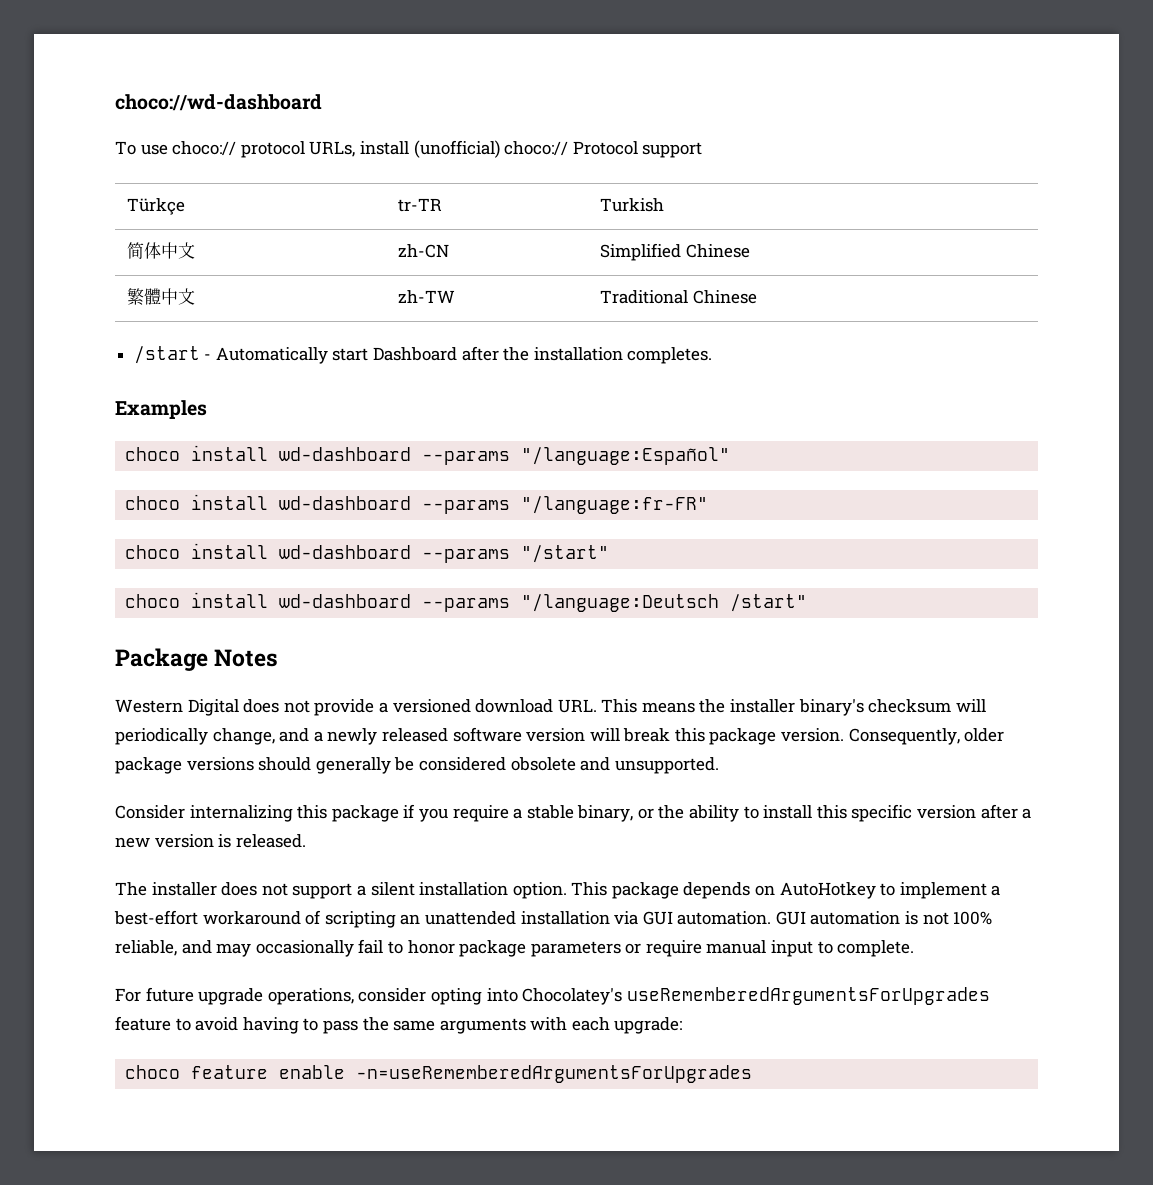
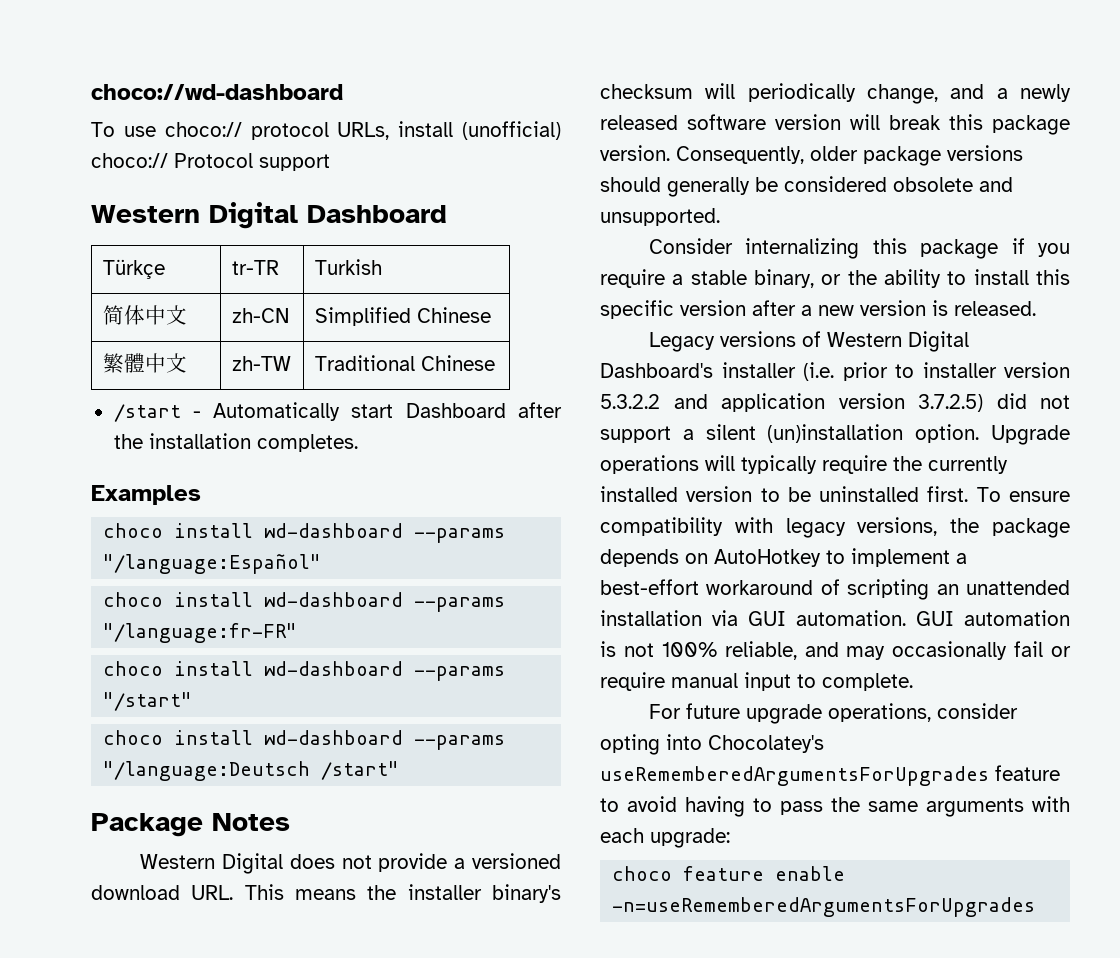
+ Western Digital Dashboard
- The installer does not support a silent installation option. This package depends on AutoHotkey to implement a best-effort workaround of scripting an unattended installation via GUI automation.
+ Legacy versions of Western Digital Dashboard's installer (i.e. prior to installer version 5.3.2.2 and application version 3.7.2.5) did not support a silent (un)installation option. Upgrade operations will typically require the currently installed version to be uninstalled first. To ensure compatibility with legacy versions, the package depends on AutoHotkey to implement a best-effort workaround of scripting an unattended installation via GUI automation.
- GUI automation is not 100% reliable, and may occasionally fail to honor package parameters or require manual input to complete.
+ GUI automation is not 100% reliable, and may occasionally fail or require manual input to complete.

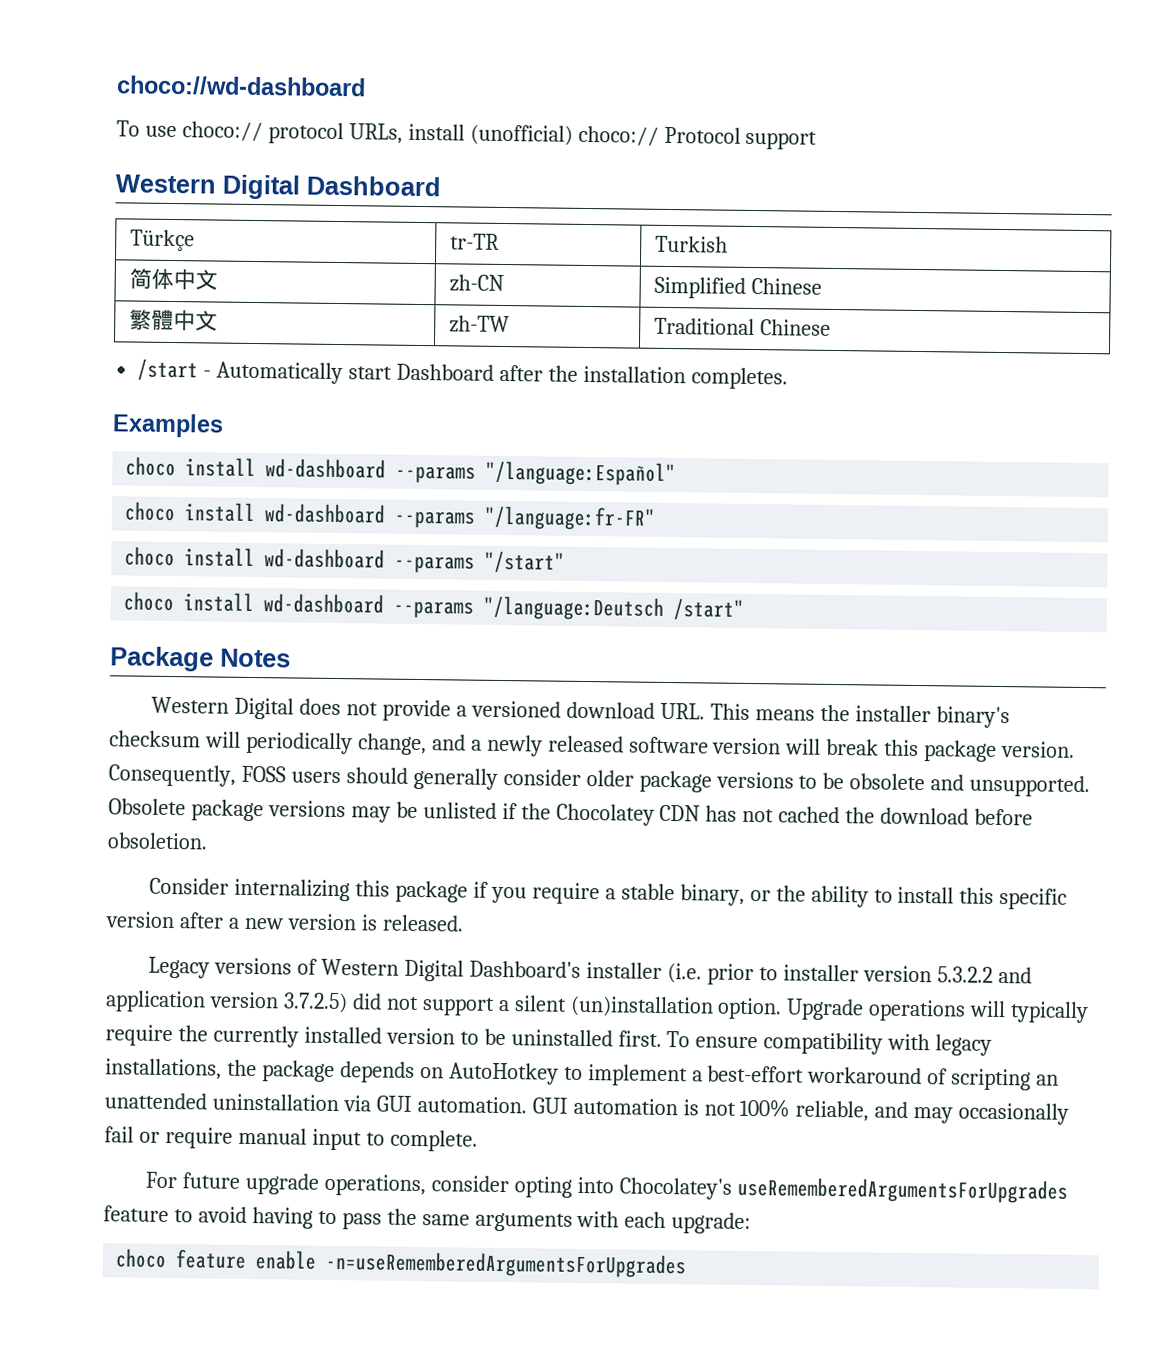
- Consequently, older package versions should generally be considered obsolete and unsupported.
+ Consequently, FOSS users should generally consider older package versions to be obsolete and unsupported. Obsolete package versions may be unlisted if the Chocolatey CDN has not cached the download before obsoletion.
- To ensure compatibility with legacy versions, the package depends on AutoHotkey to implement a best-effort workaround of scripting an unattended installation via GUI automation.
+ To ensure compatibility with legacy installations, the package depends on AutoHotkey to implement a best-effort workaround of scripting an unattended uninstallation via GUI automation.

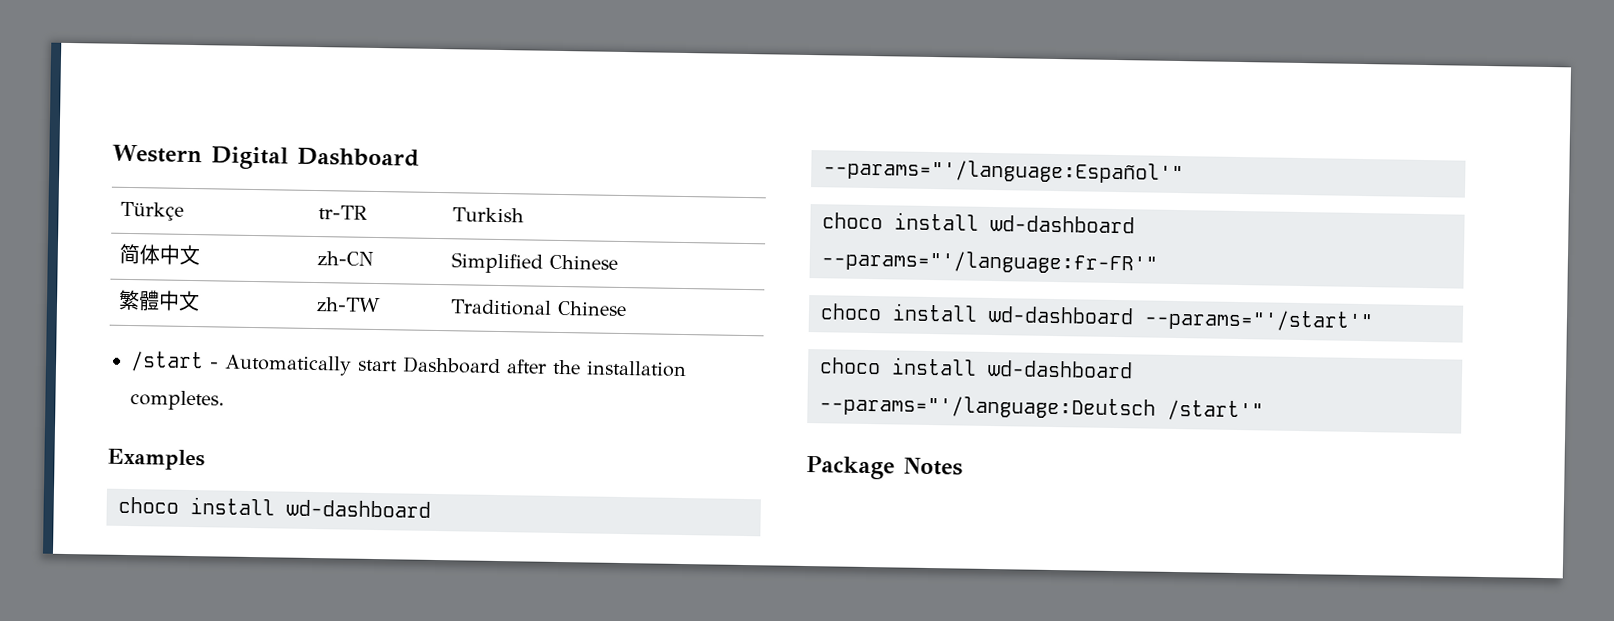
- choco://wd-dashboard
- To use choco:// protocol URLs, install (unofficial) choco:// Protocol support
- choco install wd-dashboard --params "/language:Español"
- choco install wd-dashboard --params "/language:fr-FR"
- choco install wd-dashboard --params "/start"
- choco install wd-dashboard --params "/language:Deutsch /start"
+ choco install wd-dashboard --params="'/language:Español'"
+ choco install wd-dashboard --params="'/language:fr-FR'"
+ choco install wd-dashboard --params="'/start'"
+ choco install wd-dashboard --params="'/language:Deutsch /start'"
- Western Digital does not provide a versioned download URL. This means the installer binary's checksum will periodically change, and a newly released software version will break this package version. Consequently, FOSS users should generally consider older package versions to be obsolete and unsupported. Obsolete package versions may be unlisted if the Chocolatey CDN has not cached the download before obsoletion.
- Consider internalizing this package if you require a stable binary, or the ability to install this specific version after a new version is released.
- Legacy versions of Western Digital Dashboard's installer (i.e. prior to installer version 5.3.2.2 and application version 3.7.2.5) did not support a silent (un)installation option. Upgrade operations will typically require the currently installed version to be uninstalled first. To ensure compatibility with legacy installations, the package depends on AutoHotkey to implement a best-effort workaround of scripting an unattended uninstallation via GUI automation. GUI automation is not 100% reliable, and may occasionally fail or require manual input to complete.
- For future upgrade operations, consider opting into Chocolatey's useRememberedArgumentsForUpgrades feature to avoid having to pass the same arguments with each upgrade:
- choco feature enable -n=useRememberedArgumentsForUpgrades

